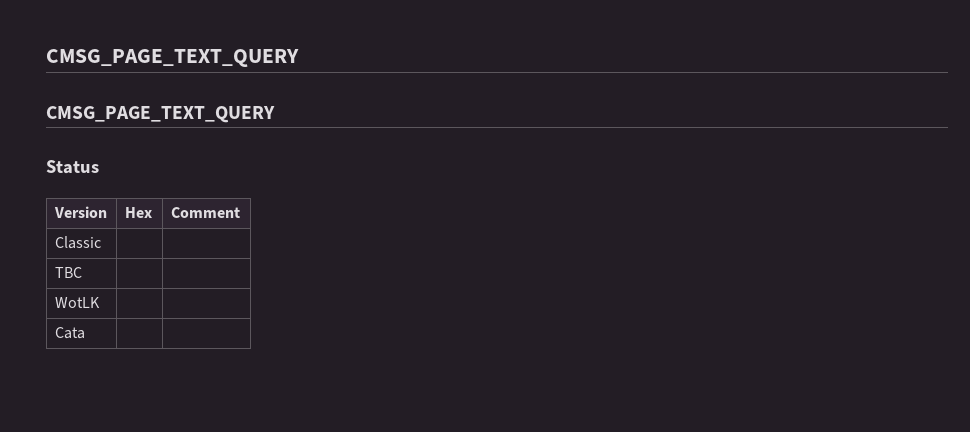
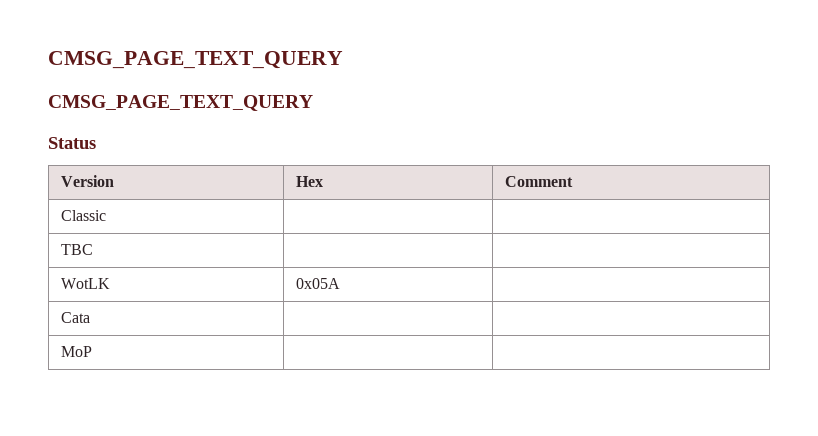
- WotLK | |
+ WotLK | 0x05A |
+ MoP | |

